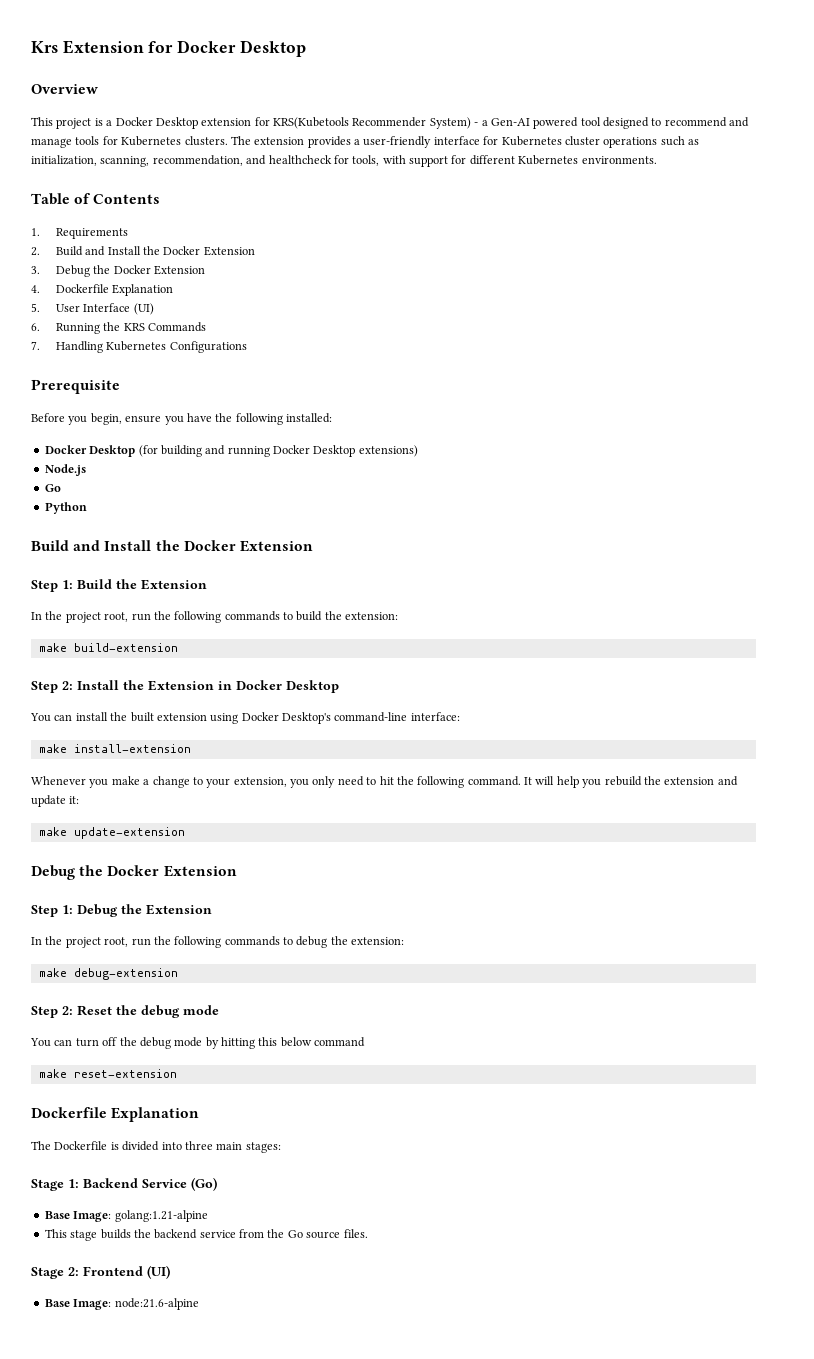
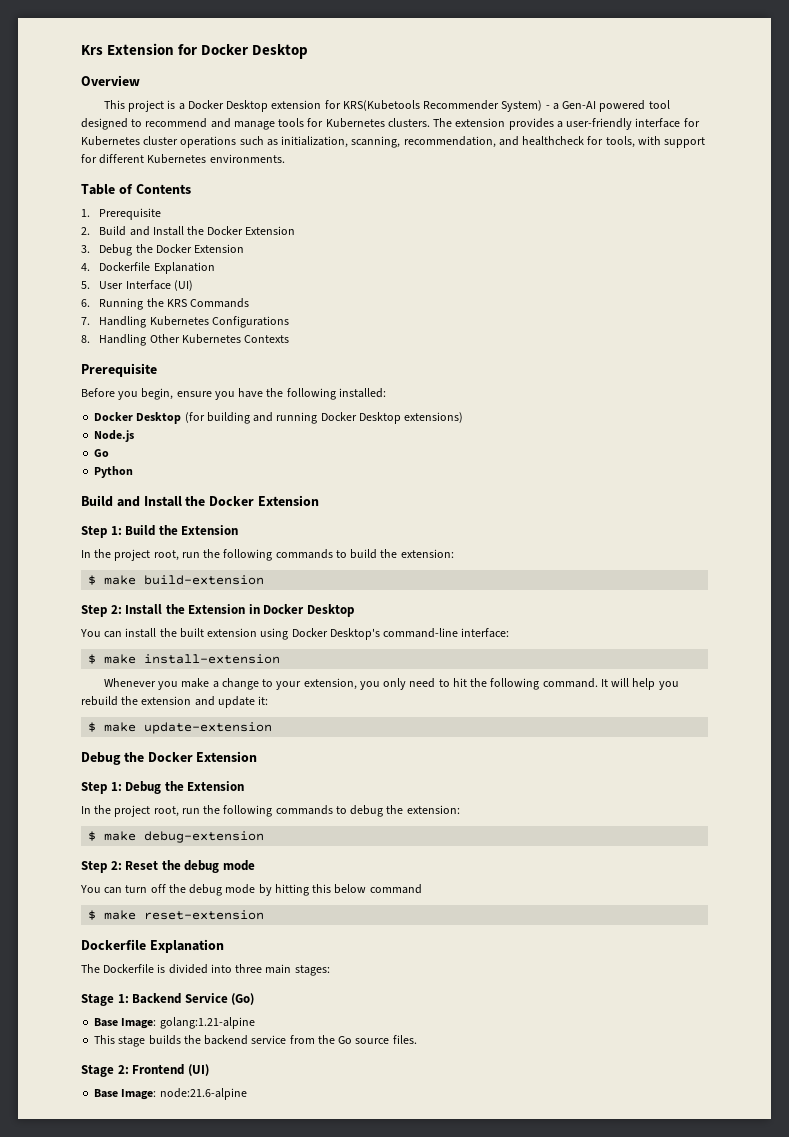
- 1. Requirements
+ 1. Prerequisite
+ 8. Handling Other Kubernetes Contexts
- make build-extension
+ $ make build-extension
- make install-extension
+ $ make install-extension
- make update-extension
+ $ make update-extension
- make debug-extension
+ $ make debug-extension
- make reset-extension
+ $ make reset-extension

